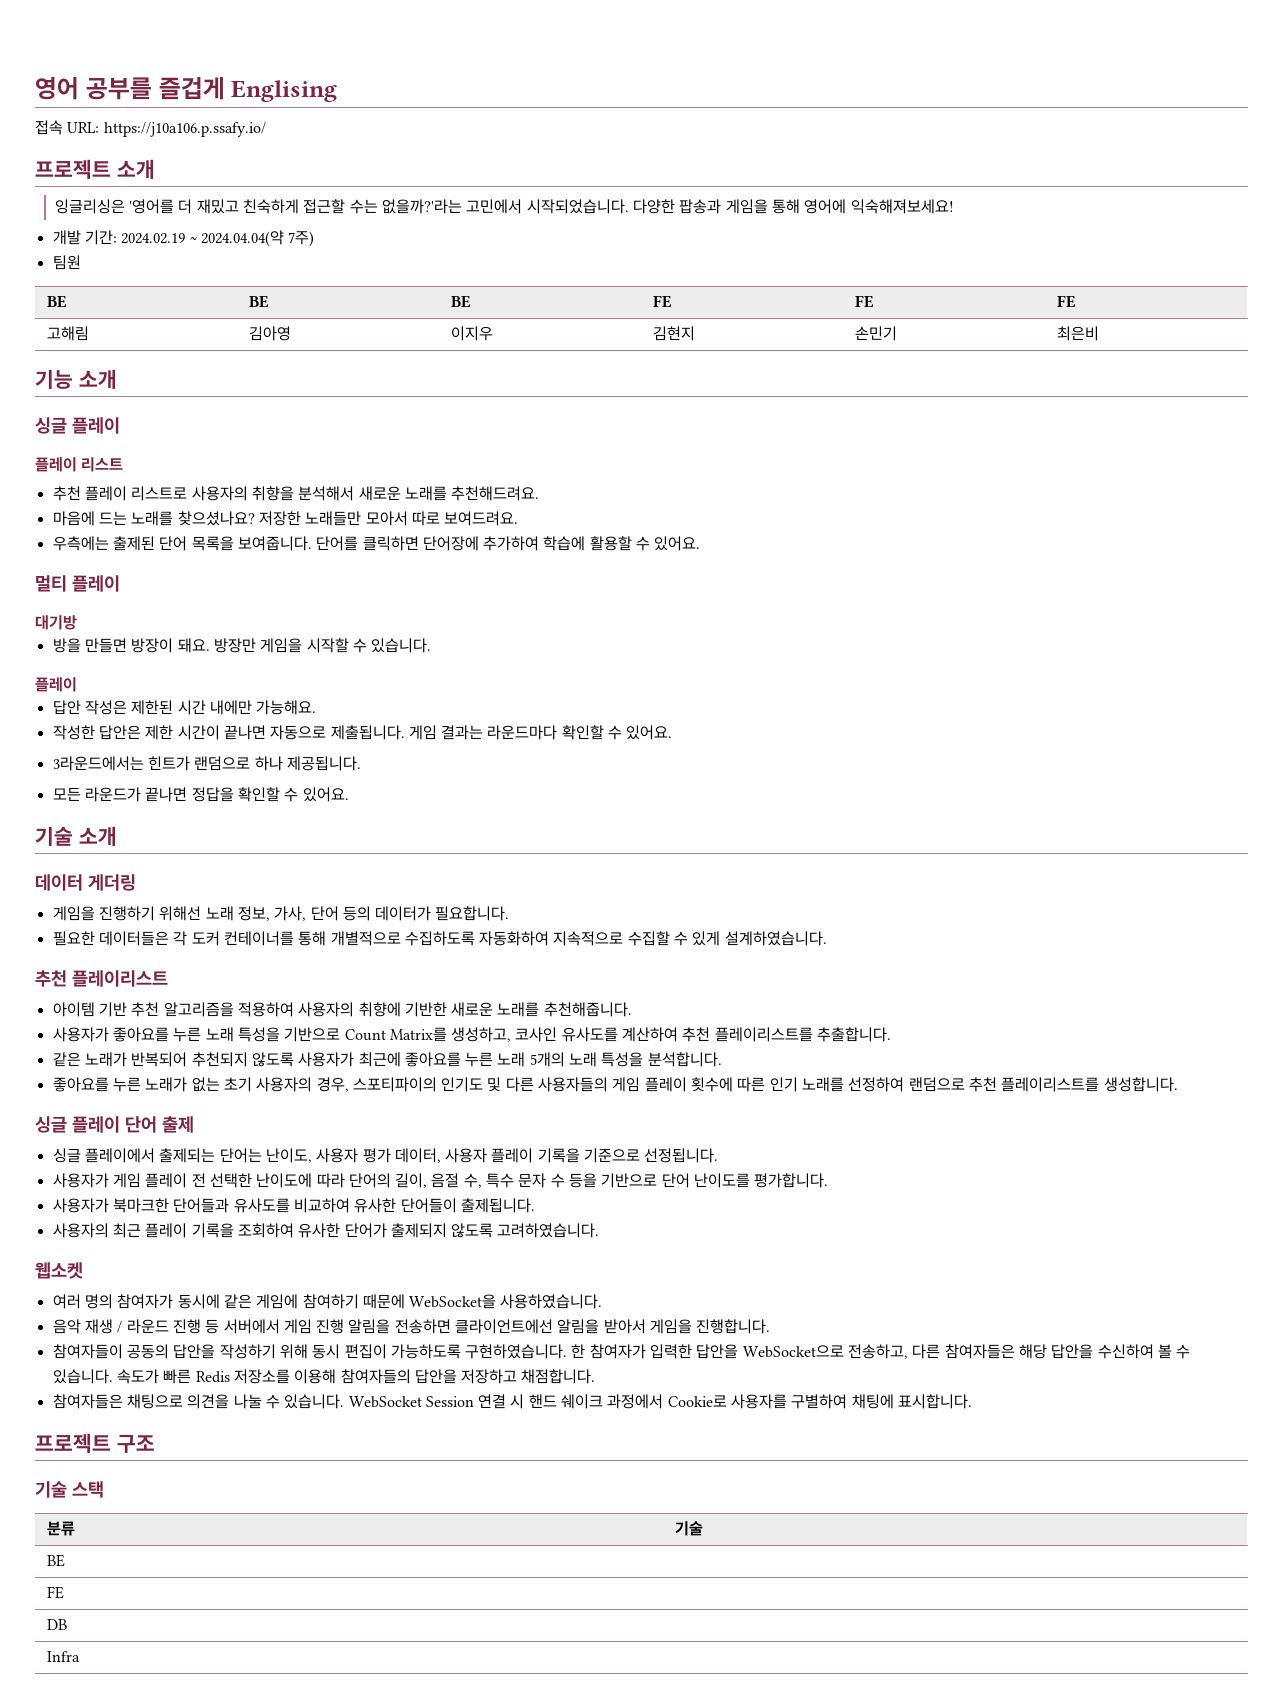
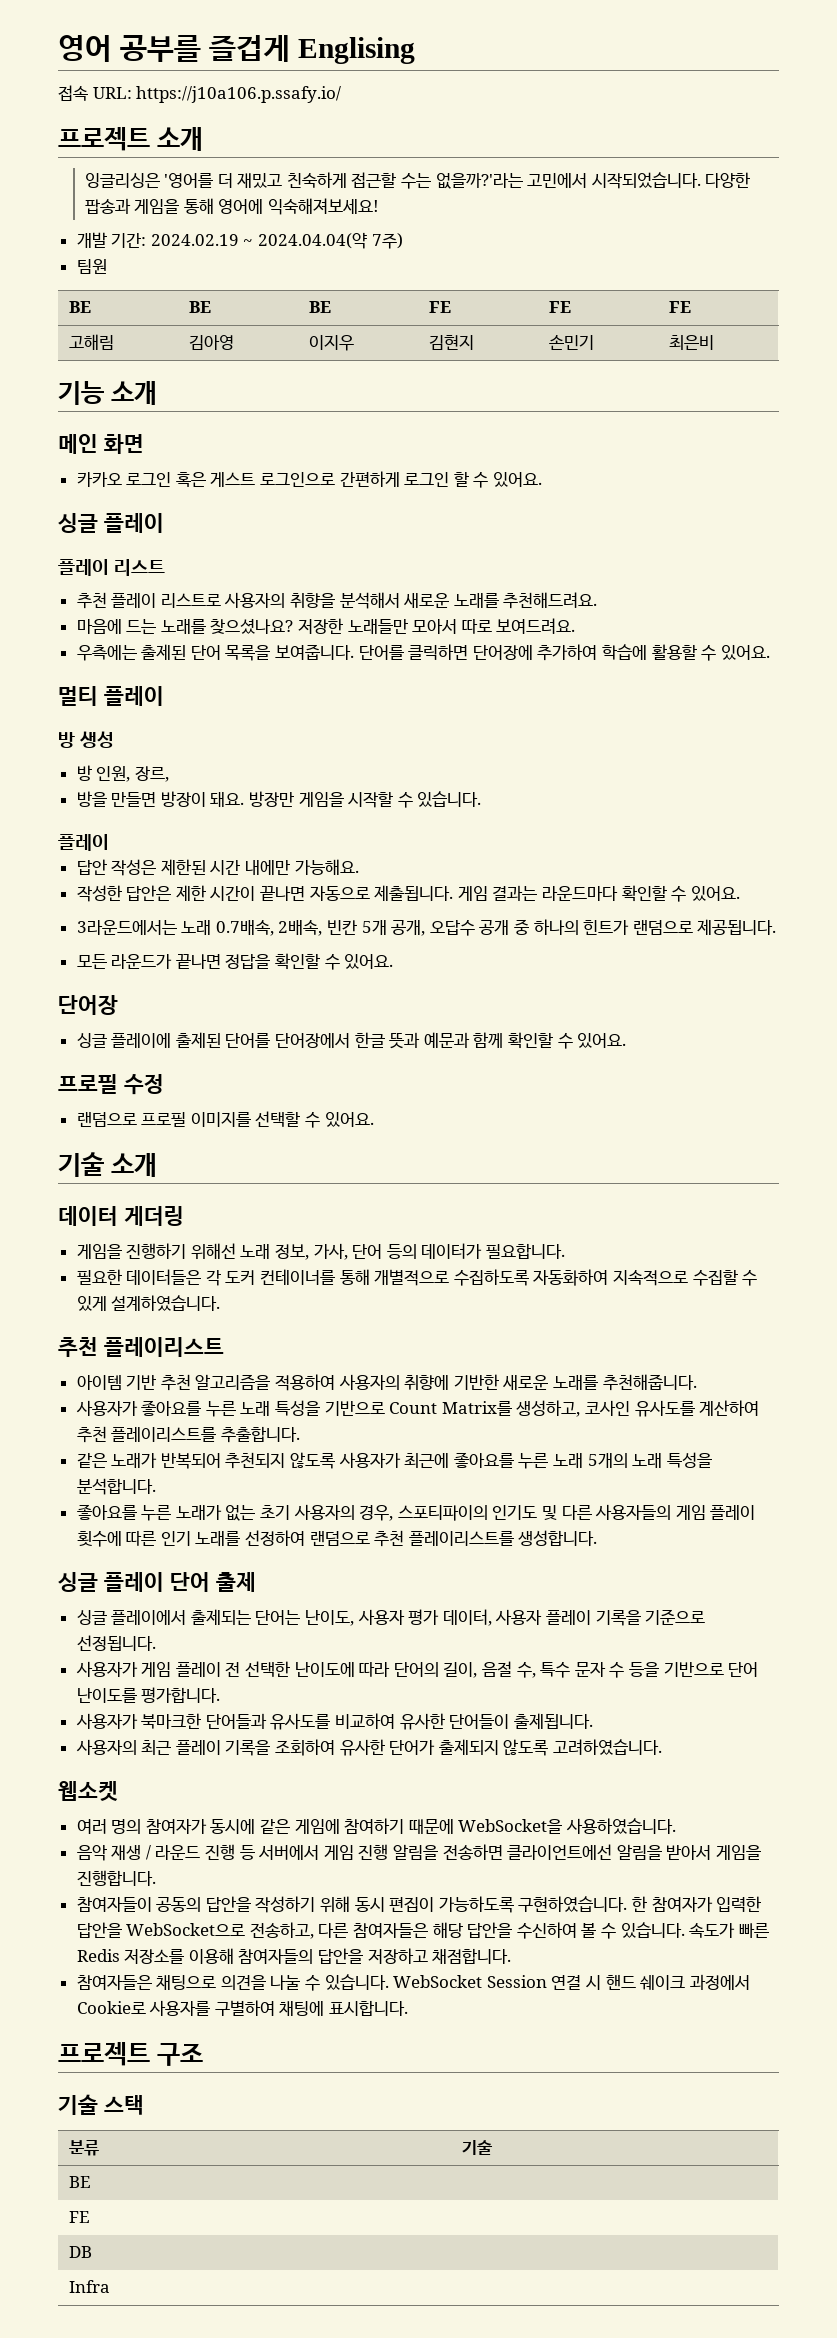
+ 메인 화면
+ 카카오 로그인 혹은 게스트 로그인으로 간편하게 로그인 할 수 있어요.
- 대기방
+ 방 생성
+ 방 인원, 장르,
- 3라운드에서는 힌트가 랜덤으로 하나 제공됩니다.
+ 3라운드에서는 노래 0.7배속, 2배속, 빈칸 5개 공개, 오답수 공개 중 하나의 힌트가 랜덤으로 제공됩니다.
+ 단어장
+ 싱글 플레이에 출제된 단어를 단어장에서 한글 뜻과 예문과 함께 확인할 수 있어요.
+ 프로필 수정
+ 랜덤으로 프로필 이미지를 선택할 수 있어요.

